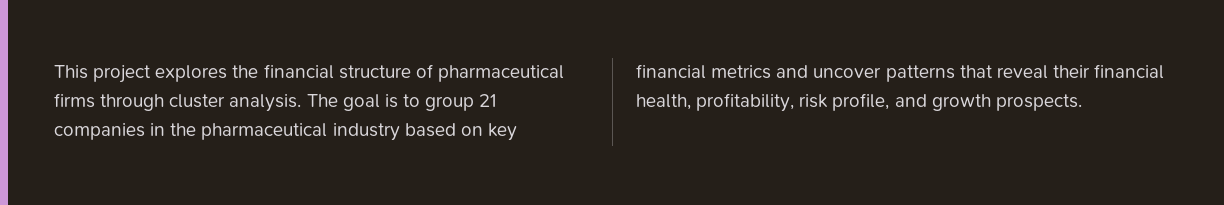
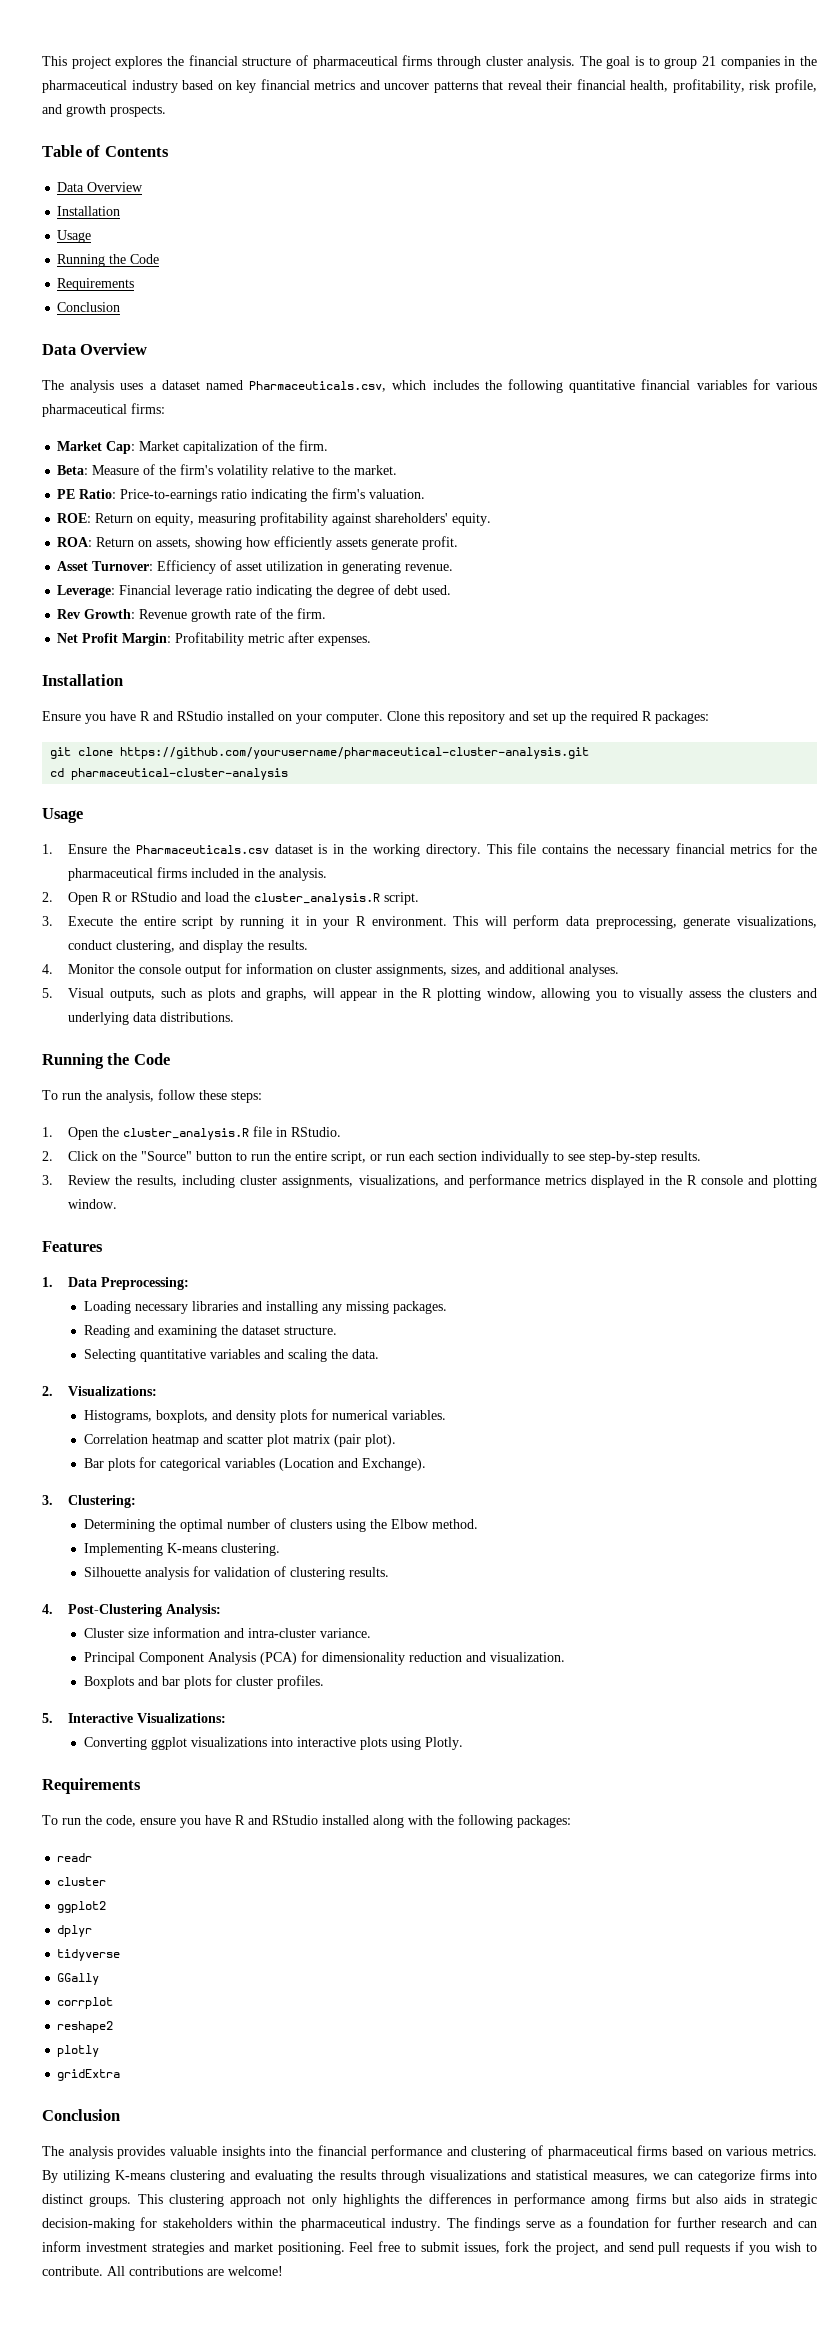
+ Table of Contents
+ Data Overview
+ Installation
+ Usage
+ Running the Code
+ Requirements
+ Conclusion
+ Data Overview
+ The analysis uses a dataset named Pharmaceuticals.csv, which includes the following quantitative financial variables for various pharmaceutical firms:
+ Market Cap: Market capitalization of the firm.
+ Beta: Measure of the firm's volatility relative to the market.
+ PE Ratio: Price-to-earnings ratio indicating the firm's valuation.
+ ROE: Return on equity, measuring profitability against shareholders' equity.
+ ROA: Return on assets, showing how efficiently assets generate profit.
+ Asset Turnover: Efficiency of asset utilization in generating revenue.
+ Leverage: Financial leverage ratio indicating the degree of debt used.
+ Rev Growth: Revenue growth rate of the firm.
+ Net Profit Margin: Profitability metric after expenses.
+ Installation
+ Ensure you have R and RStudio installed on your computer. Clone this repository and set up the required R packages:
+ git clone https://github.com/yourusername/pharmaceutical-cluster-analysis.git
+ cd pharmaceutical-cluster-analysis
+ Usage
+ 1. Ensure the Pharmaceuticals.csv dataset is in the working directory. This file contains the necessary financial metrics for the pharmaceutical firms included in the analysis.
+ 2. Open R or RStudio and load the cluster_analysis.R script.
+ 3. Execute the entire script by running it in your R environment. This will perform data preprocessing, generate visualizations, conduct clustering, and display the results.
+ 4. Monitor the console output for information on cluster assignments, sizes, and additional analyses.
+ 5. Visual outputs, such as plots and graphs, will appear in the R plotting window, allowing you to visually assess the clusters and underlying data distributions.
+ Running the Code
+ To run the analysis, follow these steps:
+ 1. Open the cluster_analysis.R file in RStudio.
+ 2. Click on the "Source" button to run the entire script, or run each section individually to see step-by-step results.
+ 3. Review the results, including cluster assignments, visualizations, and performance metrics displayed in the R console and plotting window.
+ Features
+ 1. Data Preprocessing:
+ Loading necessary libraries and installing any missing packages.
+ Reading and examining the dataset structure.
+ Selecting quantitative variables and scaling the data.
+ 2. Visualizations:
+ Histograms, boxplots, and density plots for numerical variables.
+ Correlation heatmap and scatter plot matrix (pair plot).
+ Bar plots for categorical variables (Location and Exchange).
+ 3. Clustering:
+ Determining the optimal number of clusters using the Elbow method.
+ Implementing K-means clustering.
+ Silhouette analysis for validation of clustering results.
+ 4. Post-Clustering Analysis:
+ Cluster size information and intra-cluster variance.
+ Principal Component Analysis (PCA) for dimensionality reduction and visualization.
+ Boxplots and bar plots for cluster profiles.
+ 5. Interactive Visualizations:
+ Converting ggplot visualizations into interactive plots using Plotly.
+ Requirements
+ To run the code, ensure you have R and RStudio installed along with the following packages:
+ readr
+ cluster
+ ggplot2
+ dplyr
+ tidyverse
+ GGally
+ corrplot
+ reshape2
+ plotly
+ gridExtra
+ Conclusion
+ The analysis provides valuable insights into the financial performance and clustering of pharmaceutical firms based on various metrics. By utilizing K-means clustering and evaluating the results through visualizations and statistical measures, we can categorize firms into distinct groups. This clustering approach not only highlights the differences in performance among firms but also aids in strategic decision-making for stakeholders within the pharmaceutical industry. The findings serve as a foundation for further research and can inform investment strategies and market positioning. Feel free to submit issues, fork the project, and send pull requests if you wish to contribute. All contributions are welcome!

